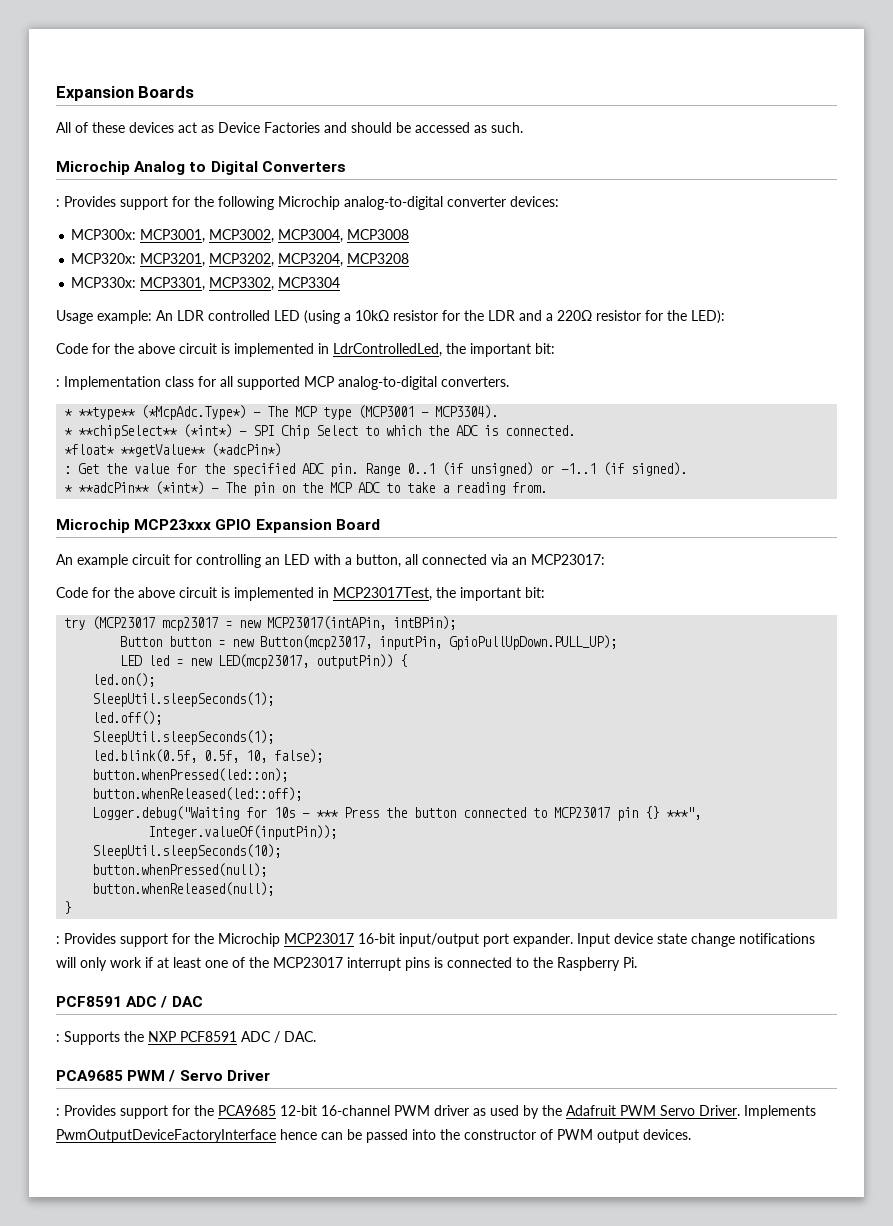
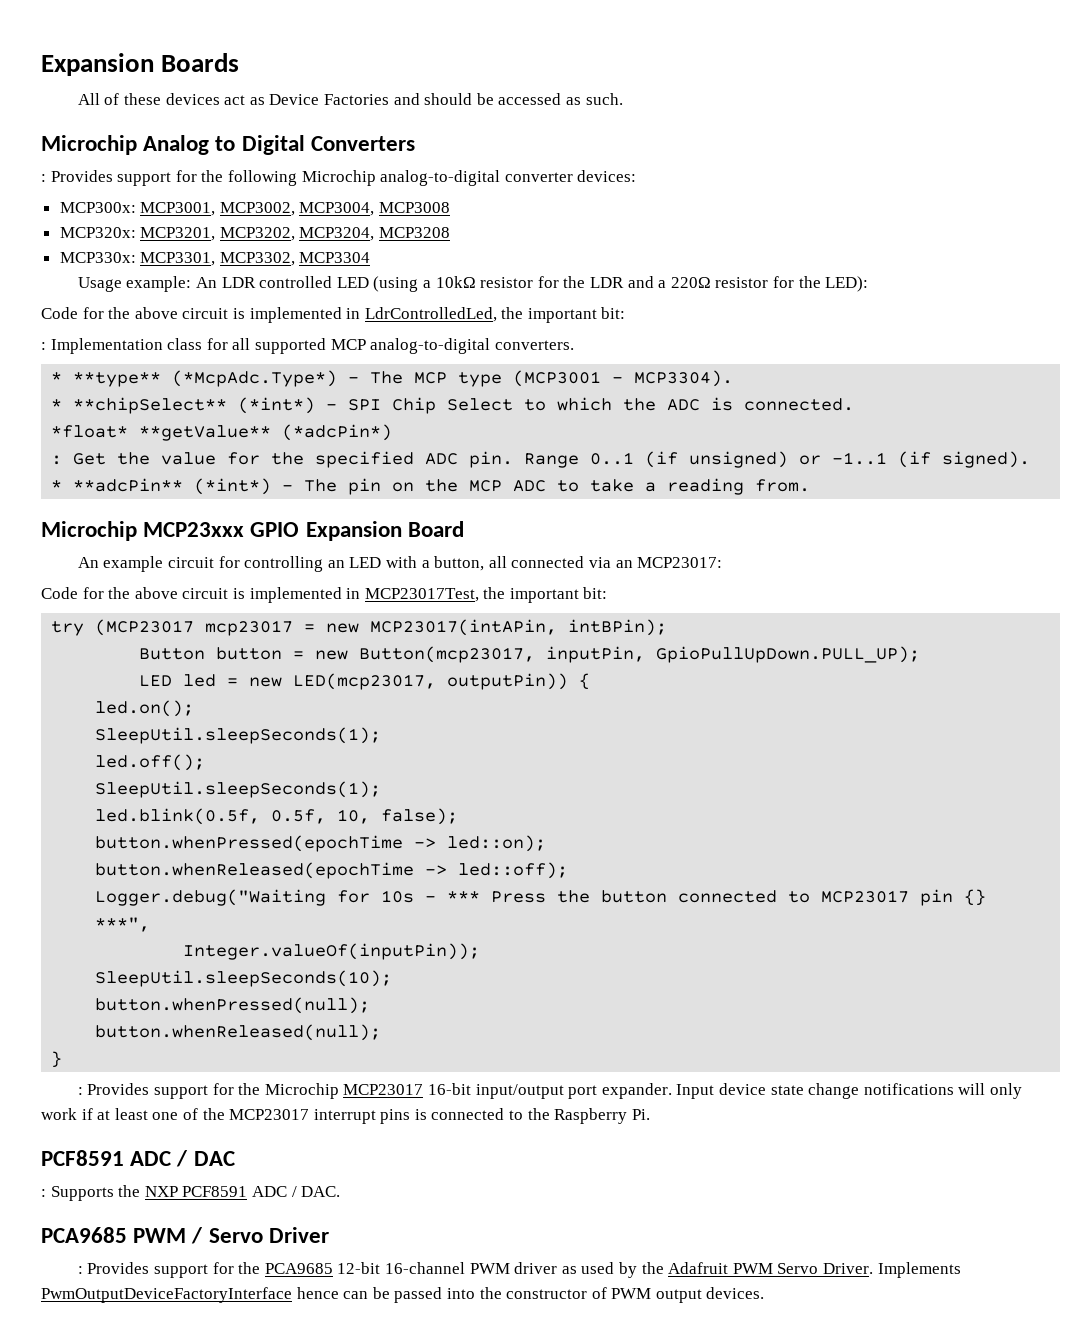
- button.whenPressed(led::on);
- button.whenReleased(led::off);
+ button.whenPressed(epochTime -> led::on);
+ button.whenReleased(epochTime -> led::off);

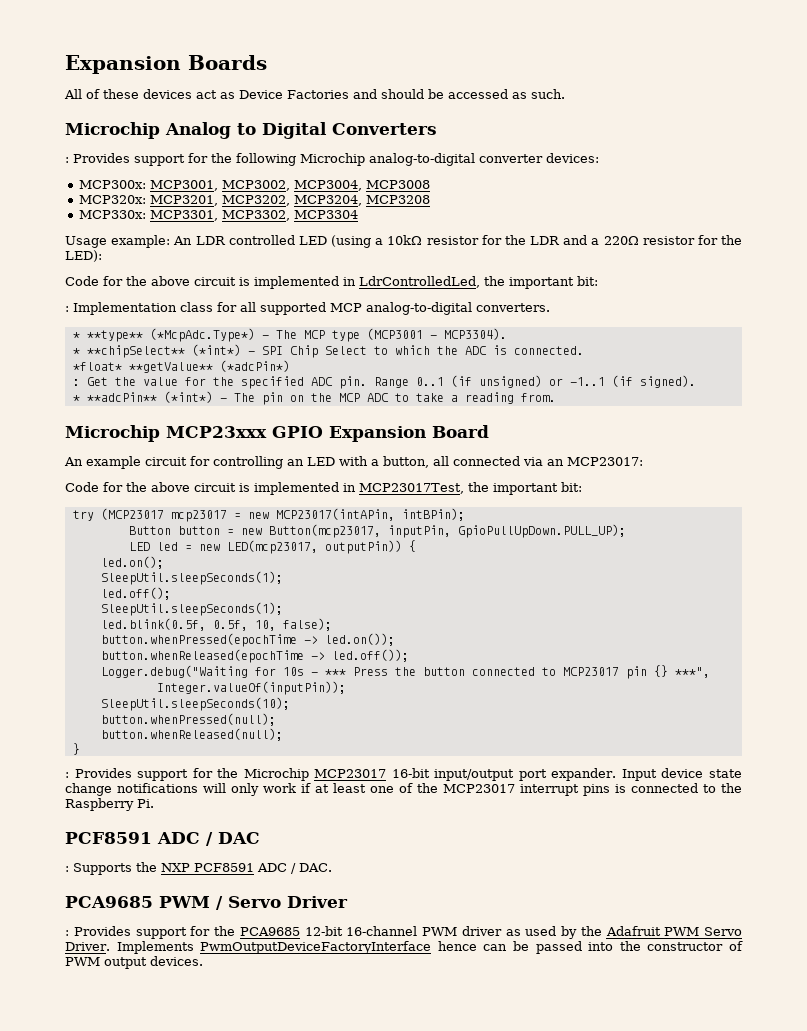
- button.whenPressed(epochTime -> led::on);
+ button.whenPressed(epochTime -> led.on());
- button.whenReleased(epochTime -> led::off);
+ button.whenReleased(epochTime -> led.off());

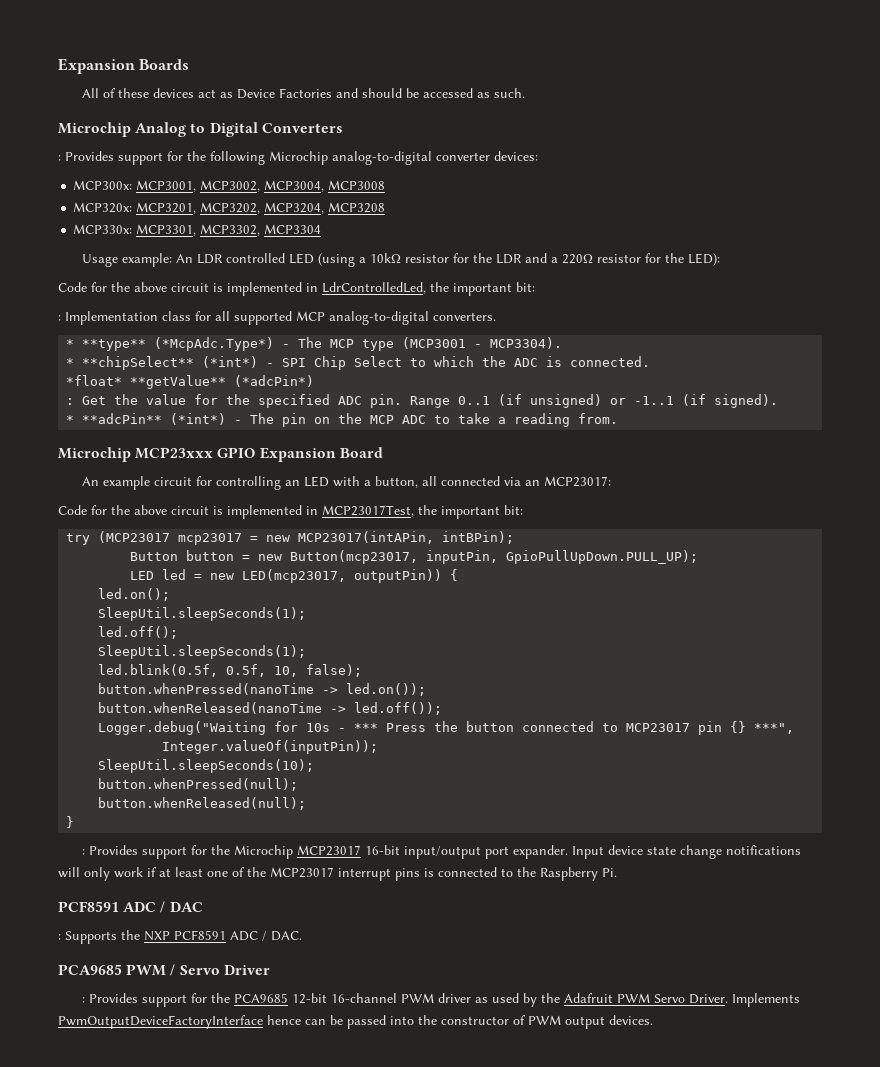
- button.whenPressed(epochTime -> led.on());
+ button.whenPressed(nanoTime -> led.on());
- button.whenReleased(epochTime -> led.off());
+ button.whenReleased(nanoTime -> led.off());

